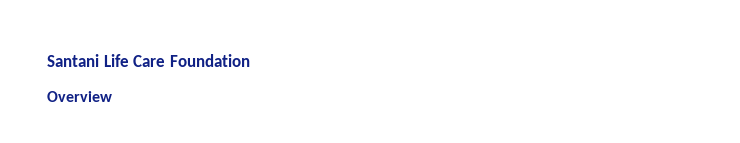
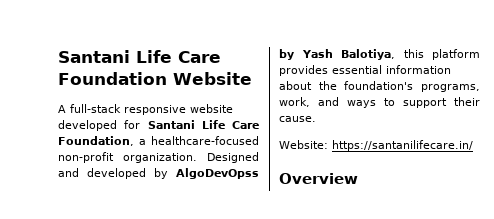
- Santani Life Care Foundation
+ Santani Life Care Foundation Website
+ A full-stack responsive website developed for Santani Life Care Foundation, a healthcare-focused non-profit organization. Designed and developed by AlgoDevOpss by Yash Balotiya, this platform provides essential information about the foundation's programs, work, and ways to support their cause.
+ Website: https://santanilifecare.in/

